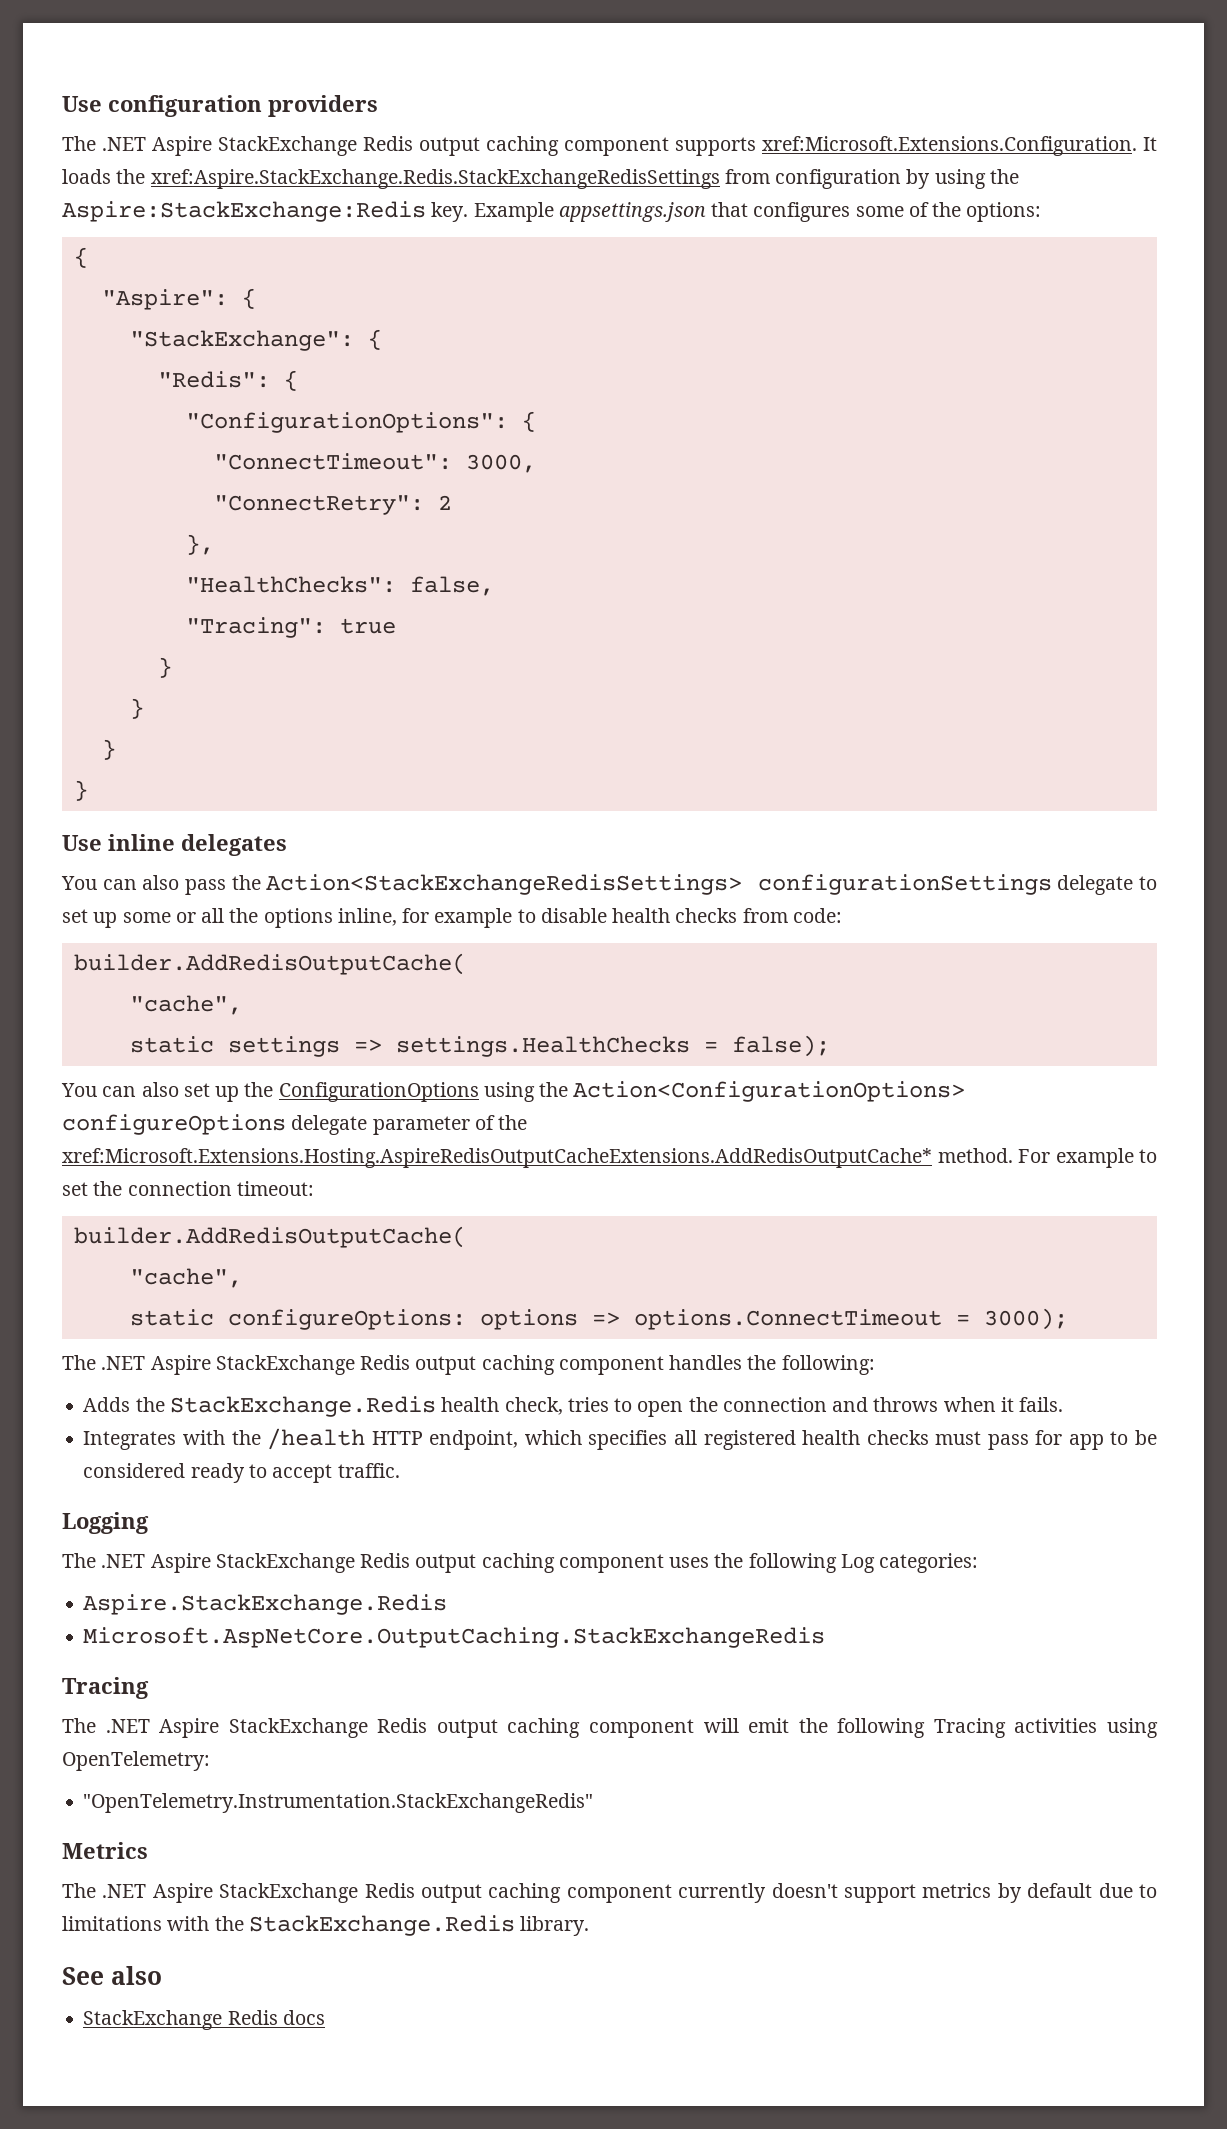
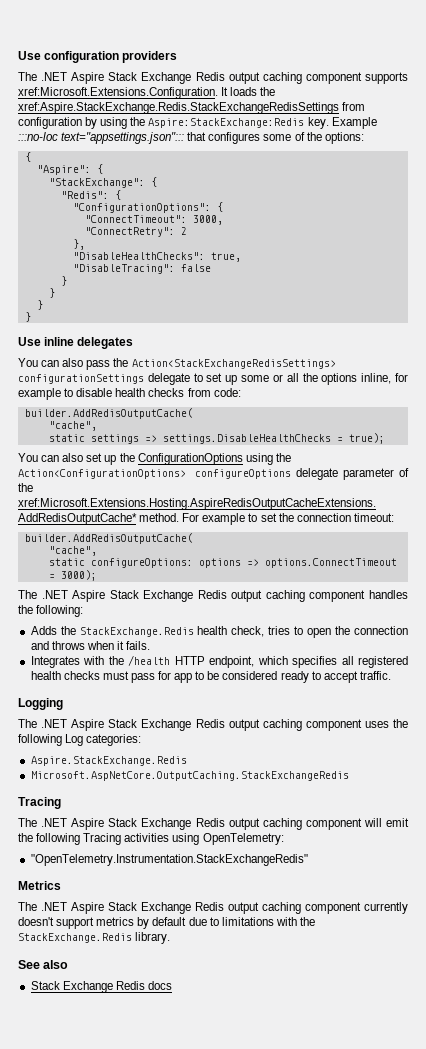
- The .NET Aspire StackExchange Redis output caching component supports xref:Microsoft.Extensions.Configuration. It loads the xref:Aspire.StackExchange.Redis.StackExchangeRedisSettings from configuration by using the Aspire:StackExchange:Redis key.
+ The .NET Aspire Stack Exchange Redis output caching component supports xref:Microsoft.Extensions.Configuration. It loads the xref:Aspire.StackExchange.Redis.StackExchangeRedisSettings from configuration by using the Aspire:StackExchange:Redis key.
- Example appsettings.json that configures some of the options:
+ Example :::no-loc text="appsettings.json"::: that configures some of the options:
- "HealthChecks": false,
- "Tracing": true
+ "DisableHealthChecks": true,
+ "DisableTracing": false
- static settings => settings.HealthChecks = false);
+ static settings => settings.DisableHealthChecks = true);
- The .NET Aspire StackExchange Redis output caching component handles the following:
+ The .NET Aspire Stack Exchange Redis output caching component handles the following:
- The .NET Aspire StackExchange Redis output caching component uses the following Log categories:
+ The .NET Aspire Stack Exchange Redis output caching component uses the following Log categories:
- The .NET Aspire StackExchange Redis output caching component will emit the following Tracing activities using OpenTelemetry:
+ The .NET Aspire Stack Exchange Redis output caching component will emit the following Tracing activities using OpenTelemetry:
- The .NET Aspire StackExchange Redis output caching component currently doesn't support metrics by default due to limitations with the StackExchange.Redis library.
+ The .NET Aspire Stack Exchange Redis output caching component currently doesn't support metrics by default due to limitations with the StackExchange.Redis library.
- StackExchange Redis docs
+ Stack Exchange Redis docs

